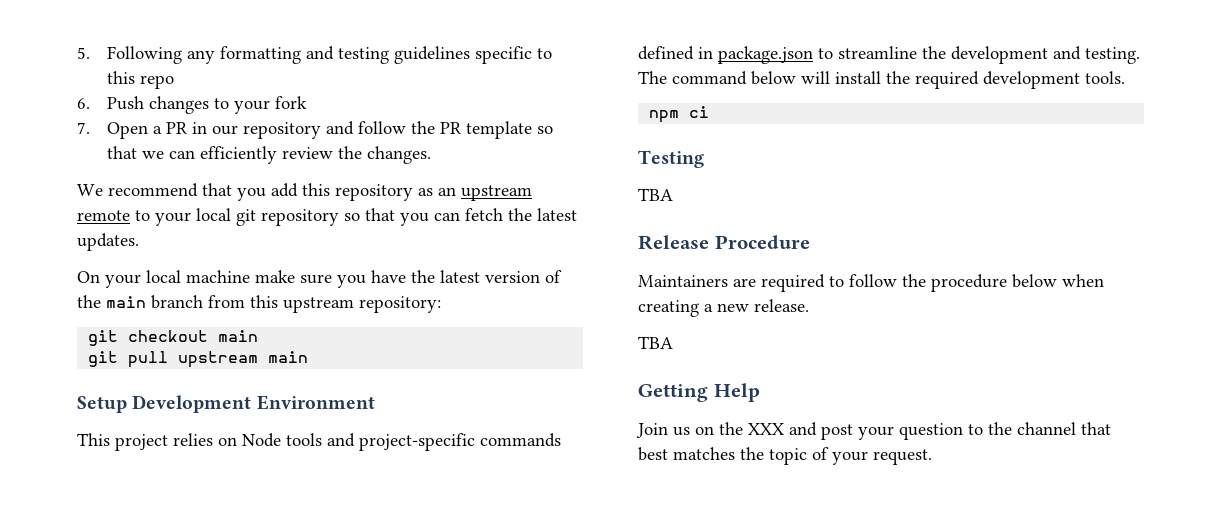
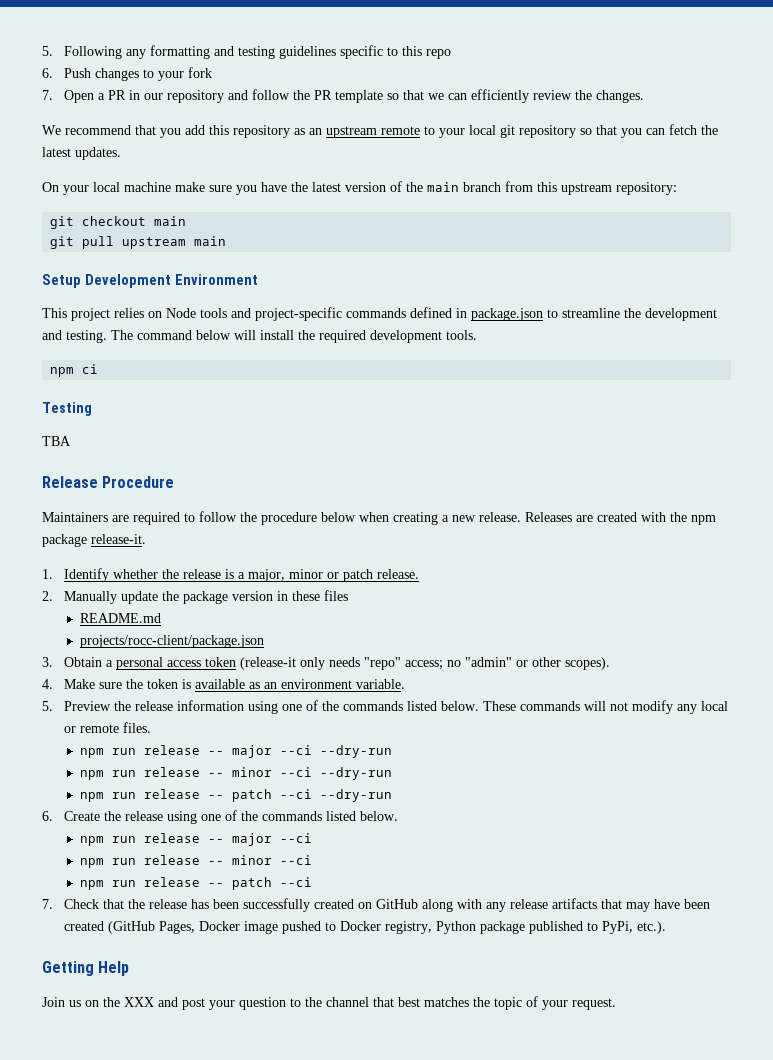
- Maintainers are required to follow the procedure below when creating a new release.
- TBA
+ Maintainers are required to follow the procedure below when creating a new release. Releases are created with the npm package release-it.
+ 1. Identify whether the release is a major, minor or patch release.
+ 2. Manually update the package version in these files
+ README.md
+ projects/rocc-client/package.json
+ 3. Obtain a personal access token (release-it only needs "repo" access; no "admin" or other scopes).
+ 4. Make sure the token is available as an environment variable.
+ 5. Preview the release information using one of the commands listed below. These commands will not modify any local or remote files.
+ npm run release -- major --ci --dry-run
+ npm run release -- minor --ci --dry-run
+ npm run release -- patch --ci --dry-run
+ 6. Create the release using one of the commands listed below.
+ npm run release -- major --ci
+ npm run release -- minor --ci
+ npm run release -- patch --ci
+ 7. Check that the release has been successfully created on GitHub along with any release artifacts that may have been created (GitHub Pages, Docker image pushed to Docker registry, Python package published to PyPi, etc.).

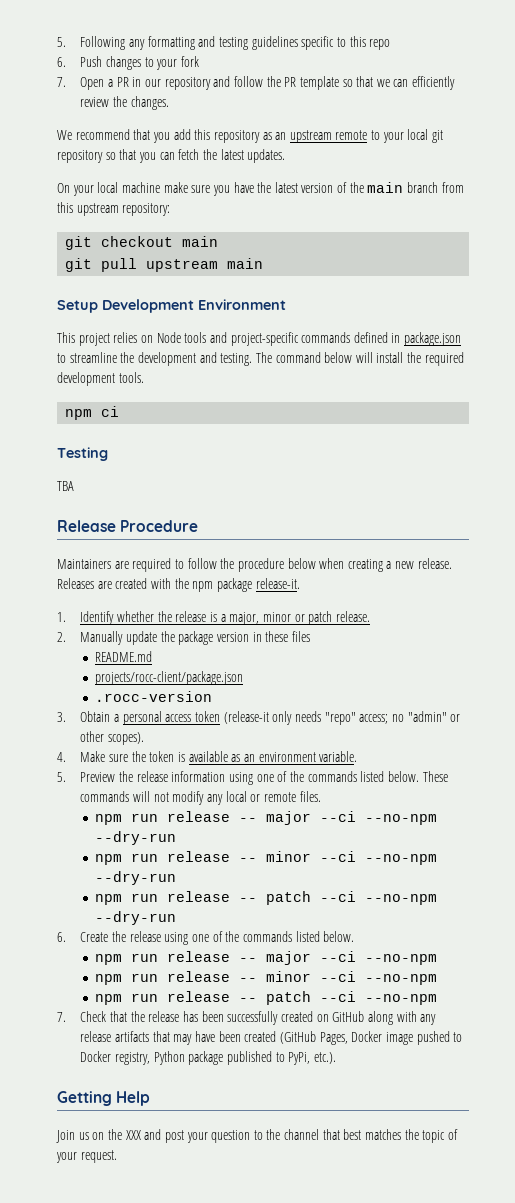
+ .rocc-version
- npm run release -- major --ci --dry-run
+ npm run release -- major --ci --no-npm --dry-run
- npm run release -- minor --ci --dry-run
+ npm run release -- minor --ci --no-npm --dry-run
- npm run release -- patch --ci --dry-run
+ npm run release -- patch --ci --no-npm --dry-run
  6. Create the release using one of the commands listed below.
- npm run release -- major --ci
- npm run release -- minor --ci
- npm run release -- patch --ci
+ npm run release -- major --ci --no-npm
+ npm run release -- minor --ci --no-npm
+ npm run release -- patch --ci --no-npm

